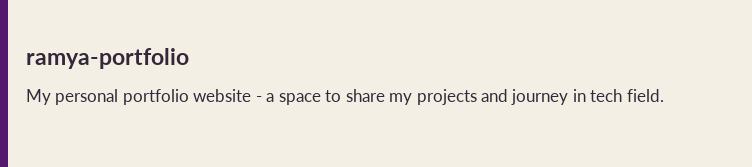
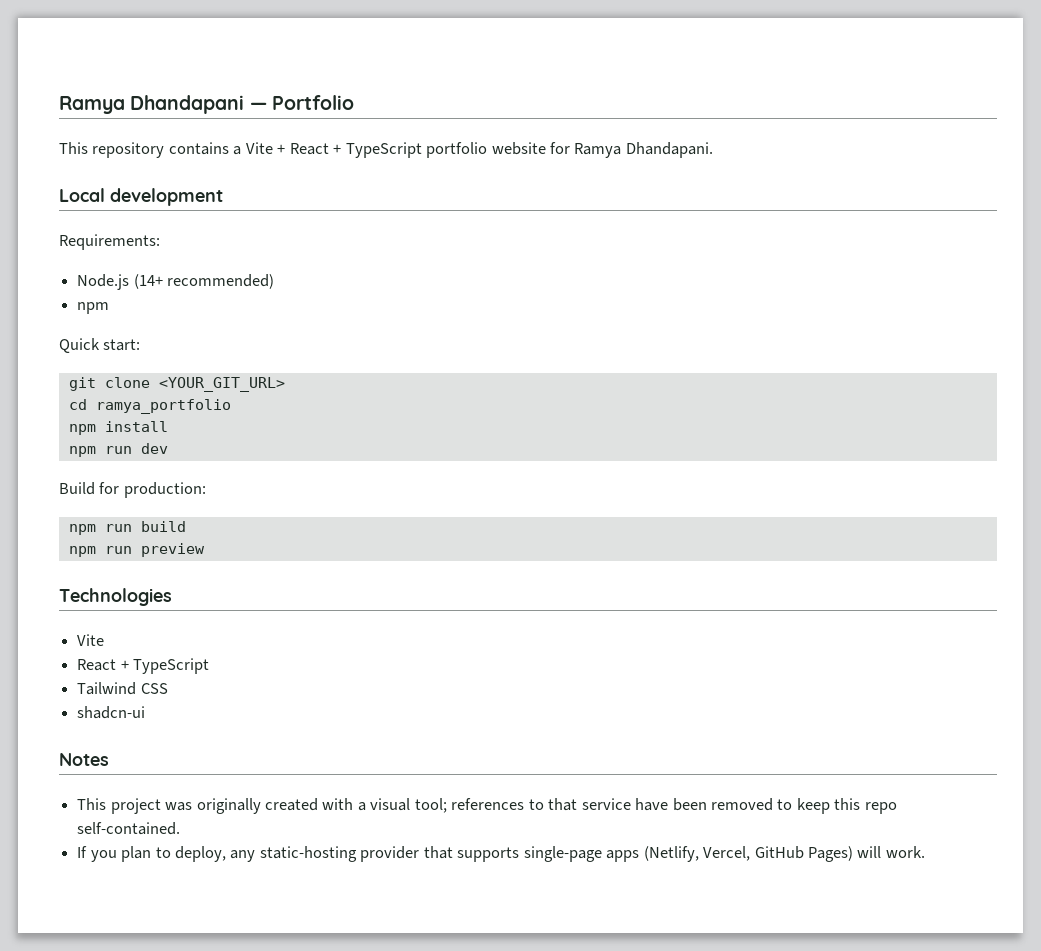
- ramya-portfolio
- My personal portfolio website - a space to share my projects and journey in tech field.
+ Ramya Dhandapani — Portfolio
+ This repository contains a Vite + React + TypeScript portfolio website for Ramya Dhandapani.
+ Local development
+ Requirements:
+ Node.js (14+ recommended)
+ npm
+ Quick start:
+ git clone <YOUR_GIT_URL>
+ cd ramya_portfolio
+ npm install
+ npm run dev
+ Build for production:
+ npm run build
+ npm run preview
+ Technologies
+ Vite
+ React + TypeScript
+ Tailwind CSS
+ shadcn-ui
+ Notes
+ This project was originally created with a visual tool; references to that service have been removed to keep this repo self-contained.
+ If you plan to deploy, any static-hosting provider that supports single-page apps (Netlify, Vercel, GitHub Pages) will work.

